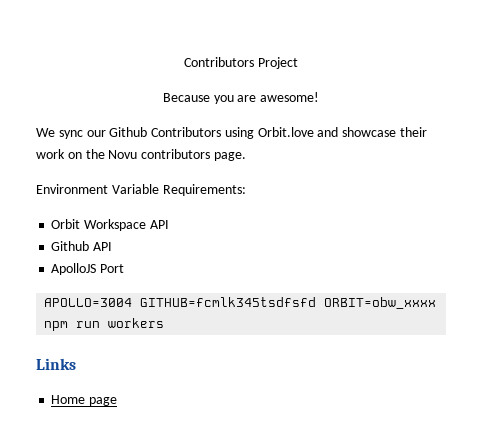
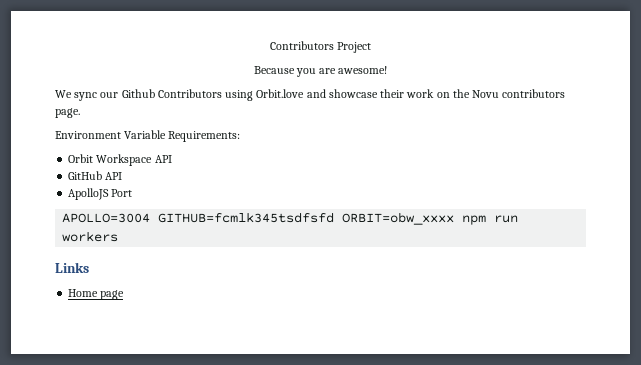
- Github API
+ GitHub API

